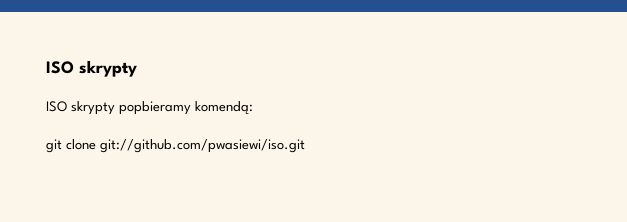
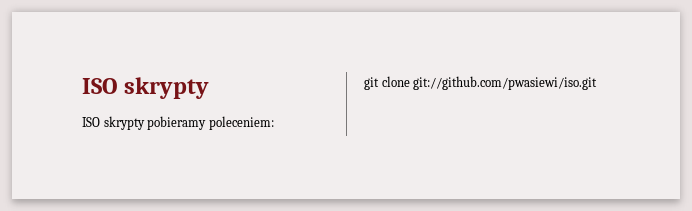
- ISO skrypty popbieramy komendą:
+ ISO skrypty pobieramy poleceniem:

